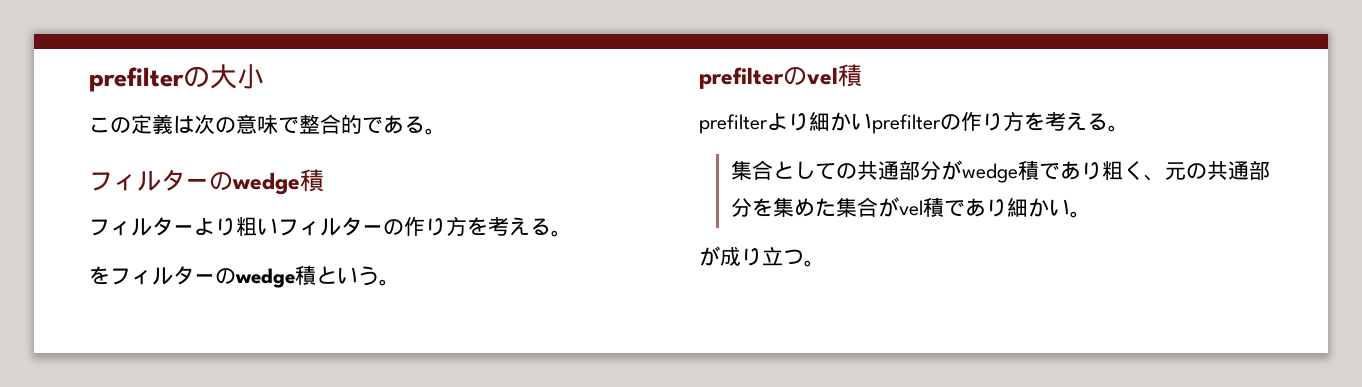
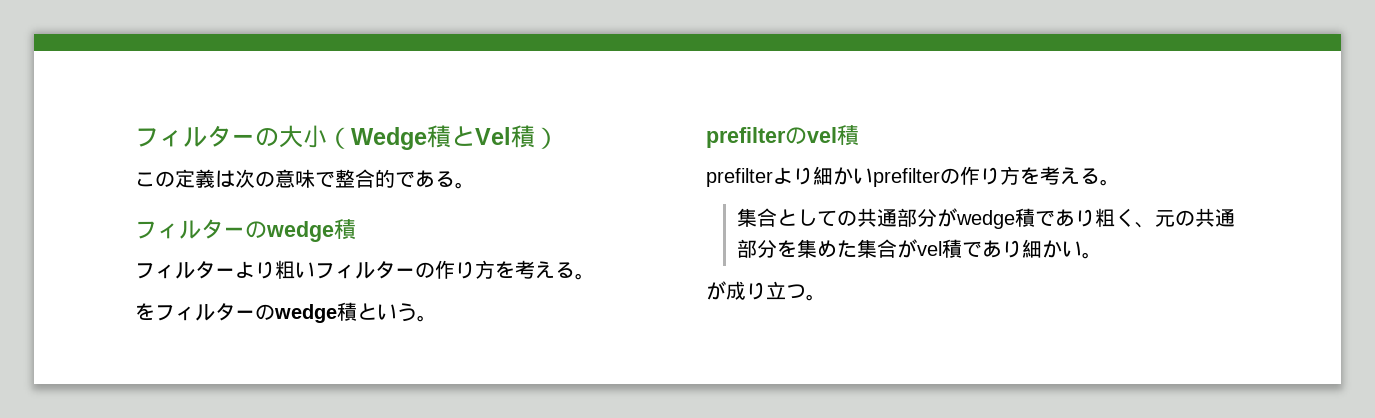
- prefilterの大小
+ フィルターの大小（Wedge積とVel積）

